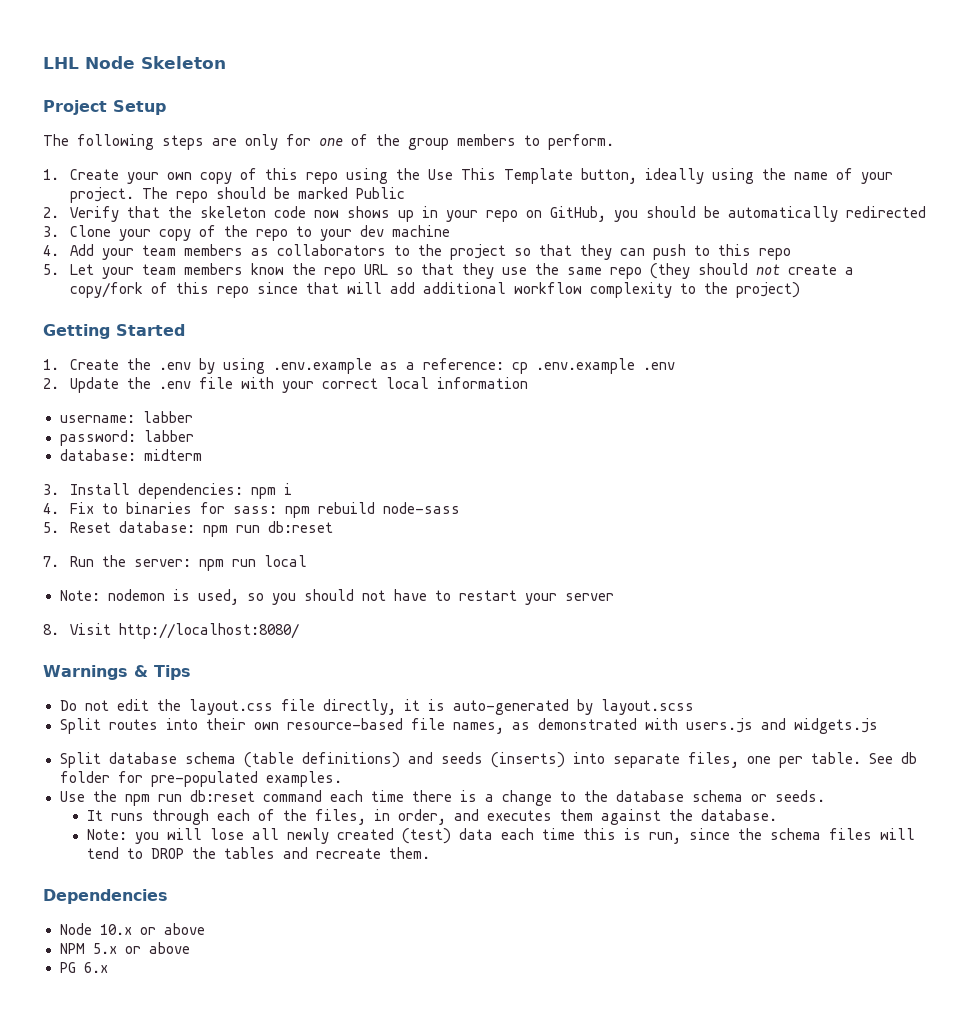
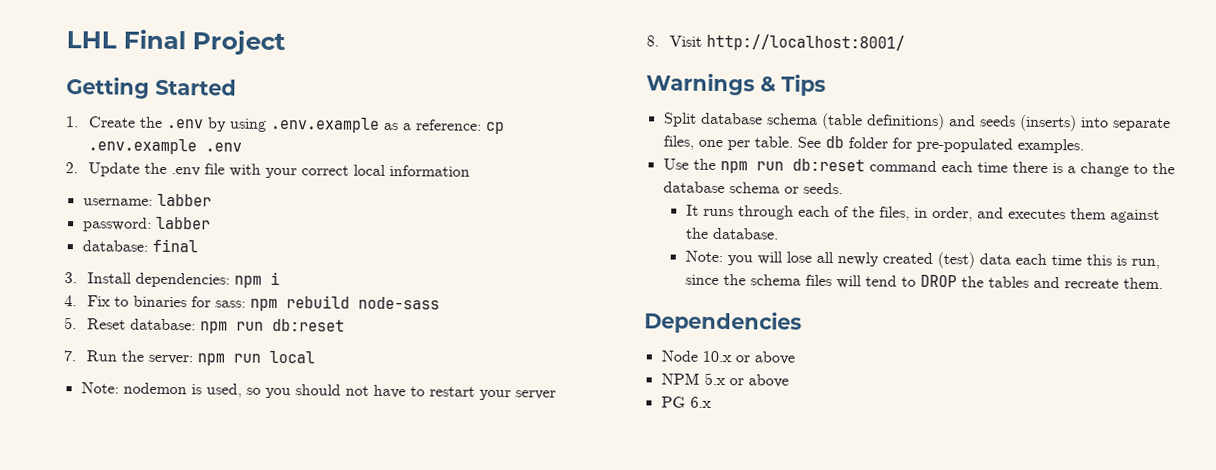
- LHL Node Skeleton
- Project Setup
- The following steps are only for one of the group members to perform.
- 1. Create your own copy of this repo using the Use This Template button, ideally using the name of your project. The repo should be marked Public
- 2. Verify that the skeleton code now shows up in your repo on GitHub, you should be automatically redirected
- 3. Clone your copy of the repo to your dev machine
- 4. Add your team members as collaborators to the project so that they can push to this repo
- 5. Let your team members know the repo URL so that they use the same repo (they should not create a copy/fork of this repo since that will add additional workflow complexity to the project)
+ LHL Final Project
- database: midterm
+ database: final
- 8. Visit http://localhost:8080/
+ 8. Visit http://localhost:8001/
- Do not edit the layout.css file directly, it is auto-generated by layout.scss
- Split routes into their own resource-based file names, as demonstrated with users.js and widgets.js

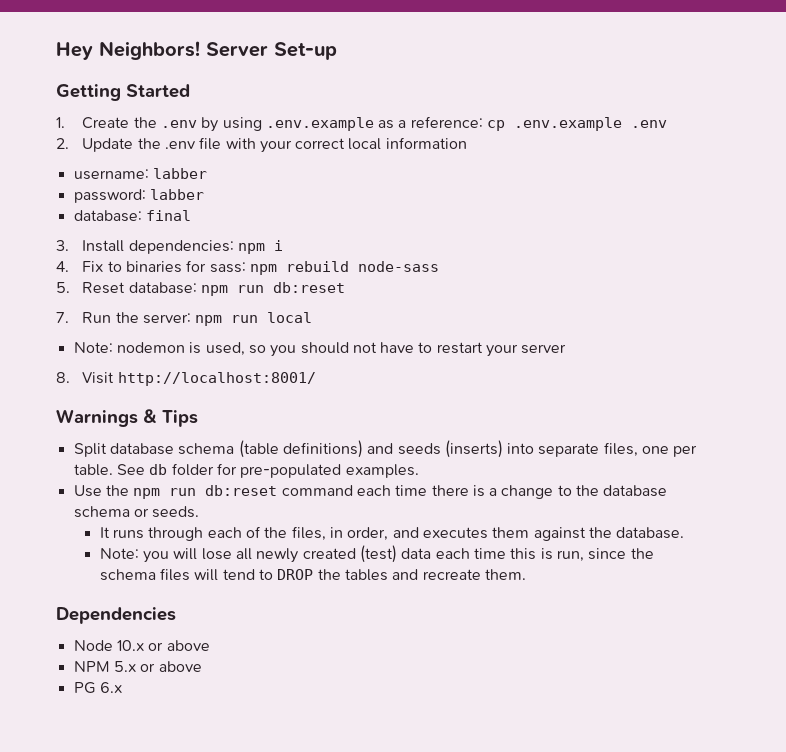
- LHL Final Project
+ Hey Neighbors! Server Set-up

